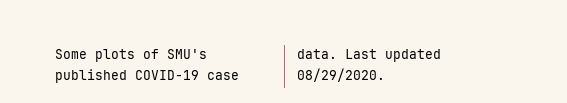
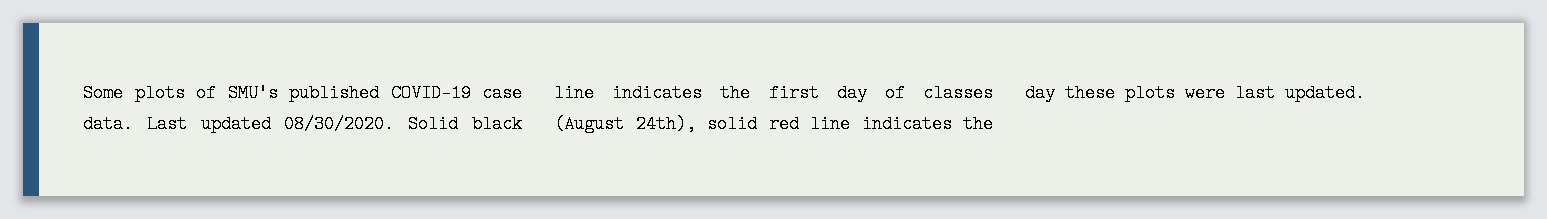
- Last updated 08/29/2020.
+ Last updated 08/30/2020. Solid black line indicates the first day of classes (August 24th), solid red line indicates the day these plots were last updated.

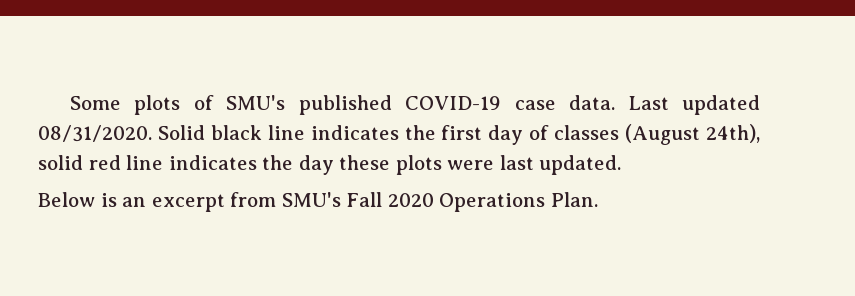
- Last updated 08/30/2020.
+ Last updated 08/31/2020.
+ Below is an excerpt from SMU's Fall 2020 Operations Plan.

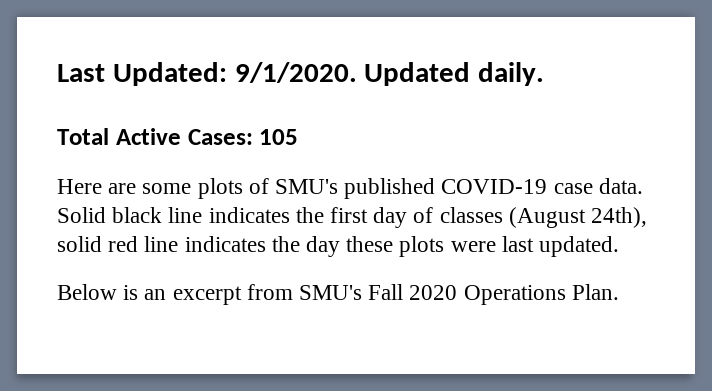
- Some plots of SMU's published COVID-19 case data.
+ Last Updated: 9/1/2020. Updated daily.
+ Total Active Cases: 105
+ Here are some plots of SMU's published COVID-19 case data.
- Last updated 08/31/2020.

